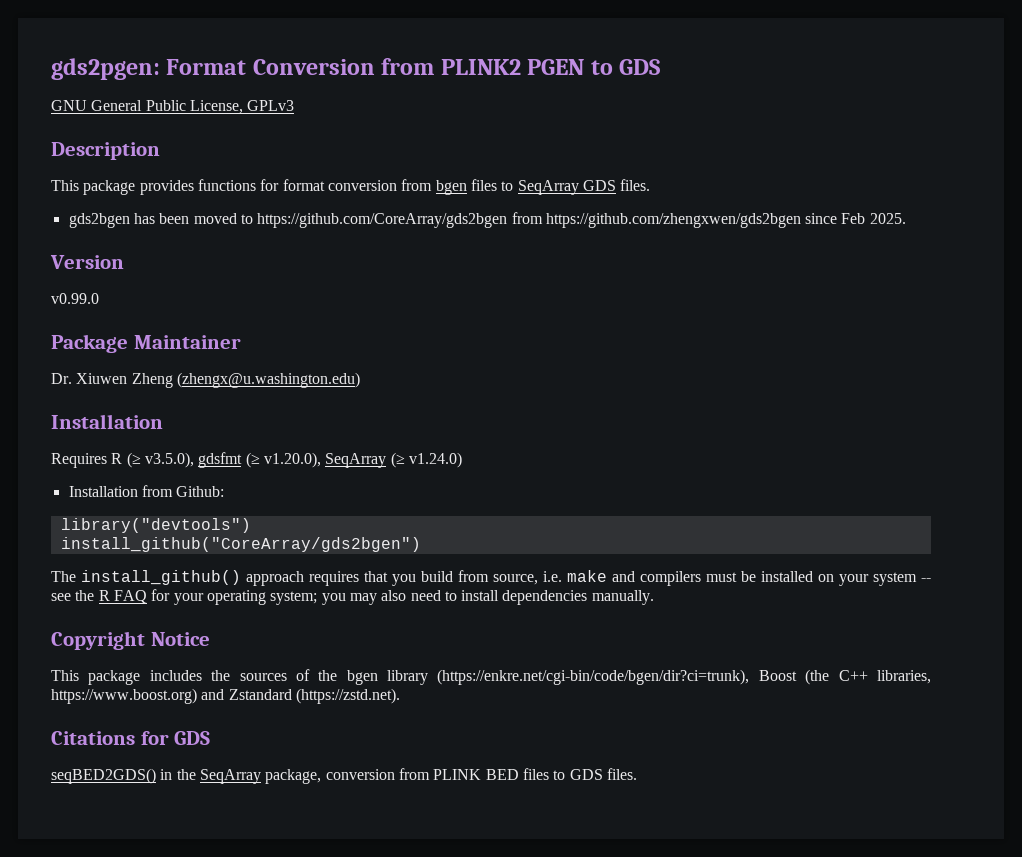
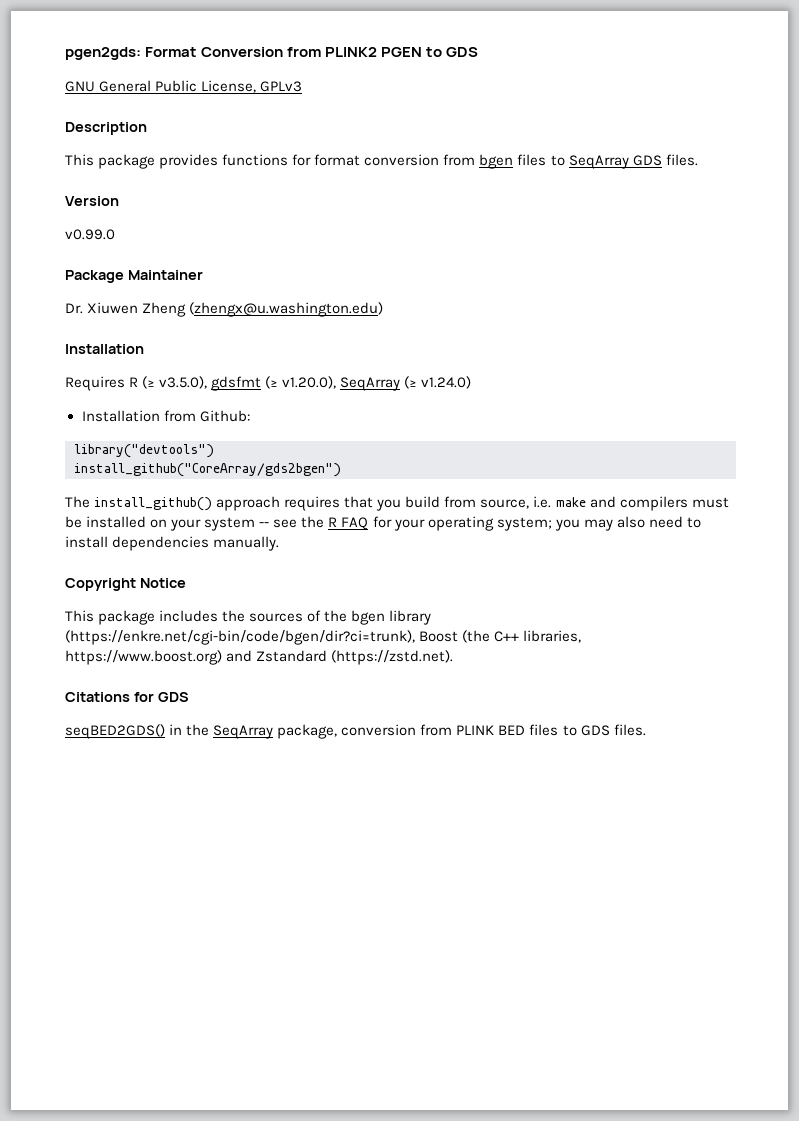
- gds2pgen: Format Conversion from PLINK2 PGEN to GDS
+ pgen2gds: Format Conversion from PLINK2 PGEN to GDS
- gds2bgen has been moved to https://github.com/CoreArray/gds2bgen from https://github.com/zhengxwen/gds2bgen since Feb 2025.

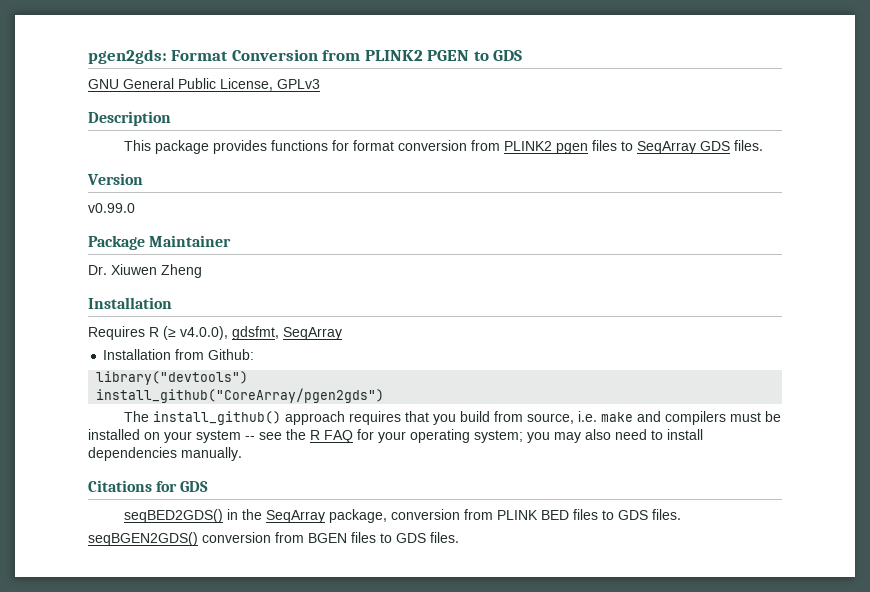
- This package provides functions for format conversion from bgen files to SeqArray GDS files.
+ This package provides functions for format conversion from PLINK2 pgen files to SeqArray GDS files.
- Dr. Xiuwen Zheng (zhengx@u.washington.edu)
+ Dr. Xiuwen Zheng
- Requires R (≥ v3.5.0), gdsfmt (≥ v1.20.0), SeqArray (≥ v1.24.0)
+ Requires R (≥ v4.0.0), gdsfmt, SeqArray
- install_github("CoreArray/gds2bgen")
+ install_github("CoreArray/pgen2gds")
- Copyright Notice
- This package includes the sources of the bgen library (https://enkre.net/cgi-bin/code/bgen/dir?ci=trunk), Boost (the C++ libraries, https://www.boost.org) and Zstandard (https://zstd.net).
+ seqBGEN2GDS() conversion from BGEN files to GDS files.

